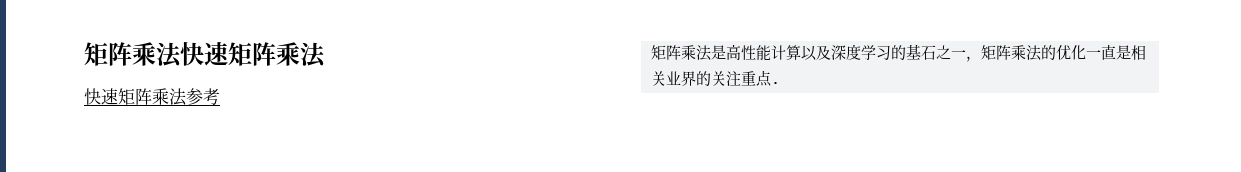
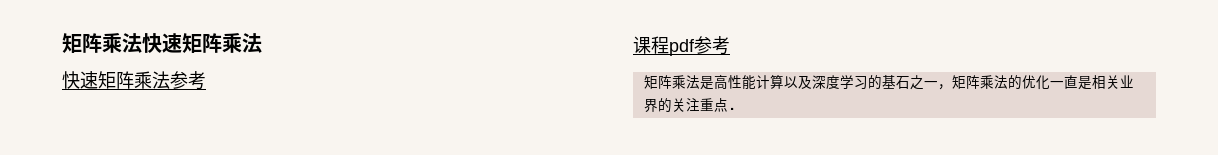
+ 课程pdf参考

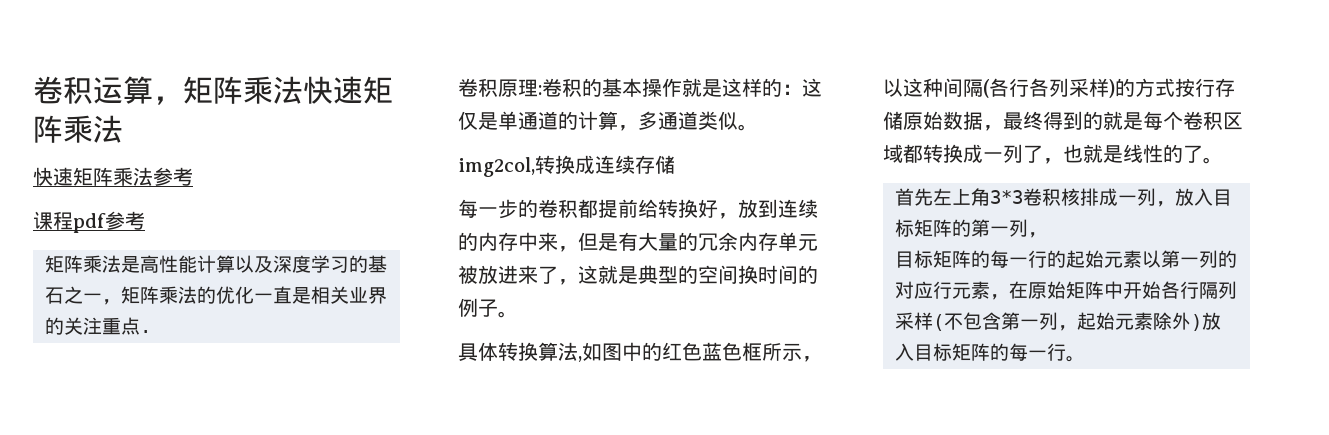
- 矩阵乘法快速矩阵乘法
+ 卷积运算，矩阵乘法快速矩阵乘法
+ 卷积原理:卷积的基本操作就是这样的：这仅是单通道的计算，多通道类似。
+ img2col,转换成连续存储
+ 每一步的卷积都提前给转换好，放到连续的内存中来，但是有大量的冗余内存单元被放进来了，这就是典型的空间换时间的例子。
+ 具体转换算法,如图中的红色蓝色框所示，以这种间隔(各行各列采样)的方式按行存储原始数据，最终得到的就是每个卷积区域都转换成一列了，也就是线性的了。
+ 首先左上角3*3卷积核排成一列，放入目标矩阵的第一列，
+ 目标矩阵的每一行的起始元素以第一列的对应行元素，在原始矩阵中开始各行隔列采样(不包含第一列，起始元素除外)放入目标矩阵的每一行。

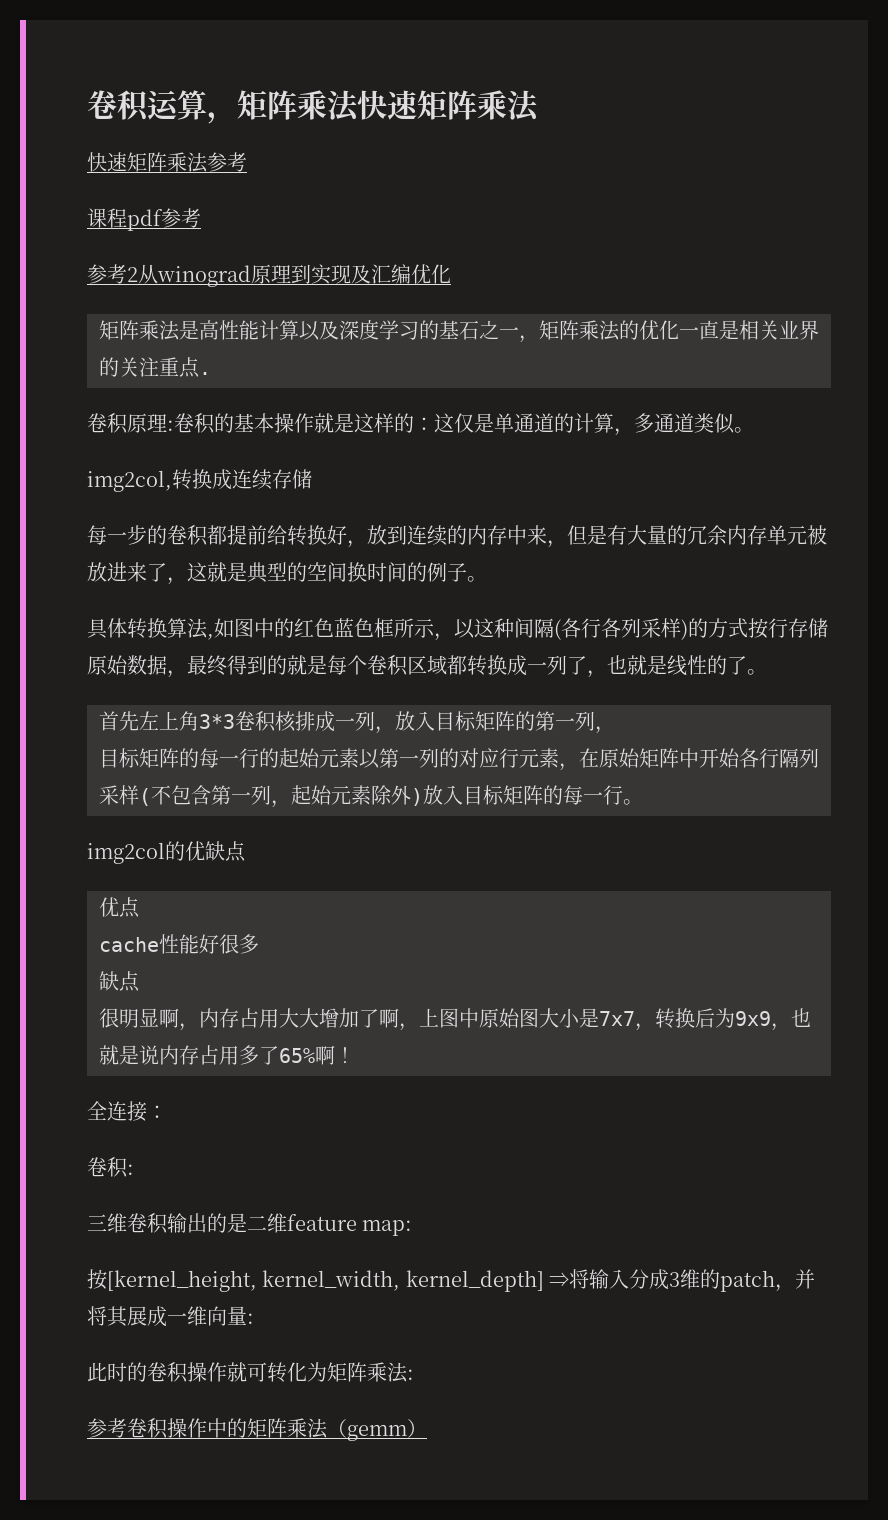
+ 参考2从winograd原理到实现及汇编优化
+ img2col的优缺点
+ 优点
+ cache性能好很多
+ 缺点
+ 很明显啊，内存占用大大增加了啊，上图中原始图大小是7x7，转换后为9x9，也就是说内存占用多了65%啊！
+ 全连接：
+ 卷积:
+ 三维卷积输出的是二维feature map:
+ 按[kernel_height, kernel_width, kernel_depth] ⇒将输入分成3维的patch，并将其展成一维向量:
+ 此时的卷积操作就可转化为矩阵乘法:
+ 参考卷积操作中的矩阵乘法（gemm）

